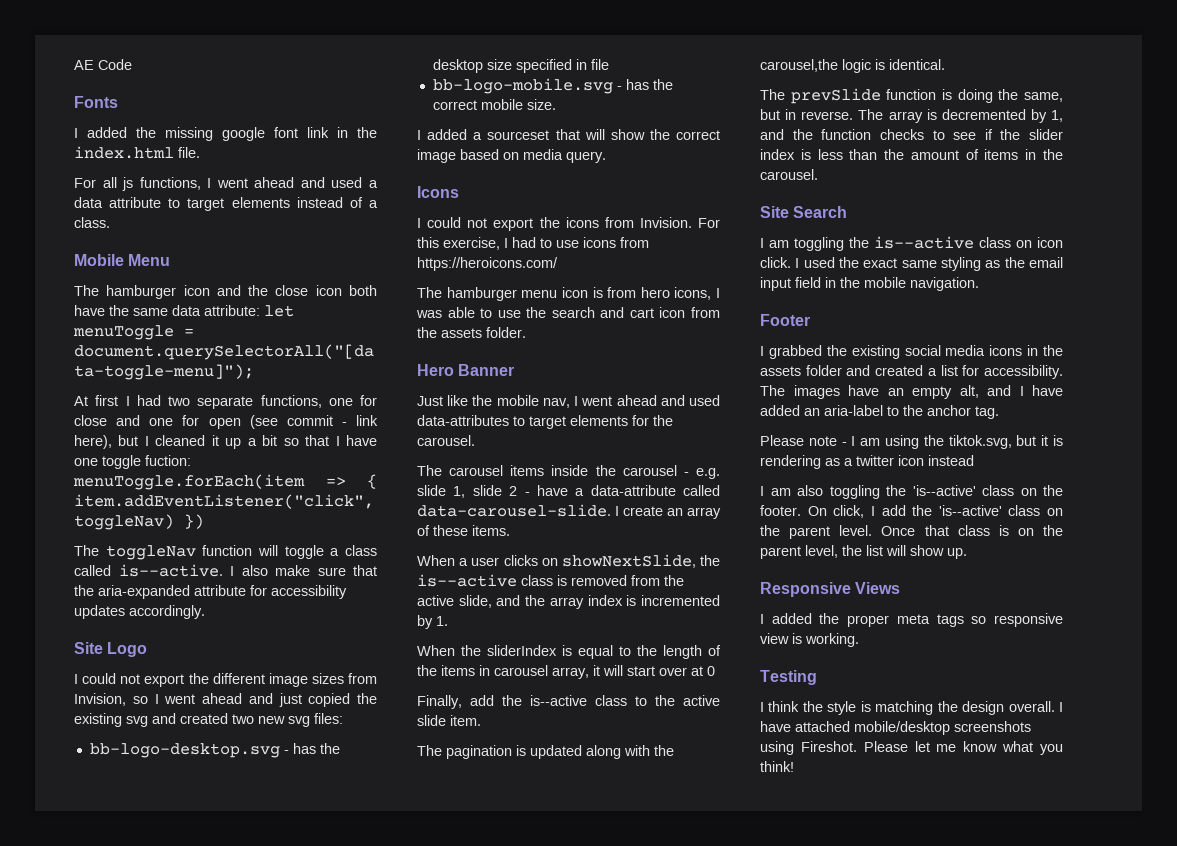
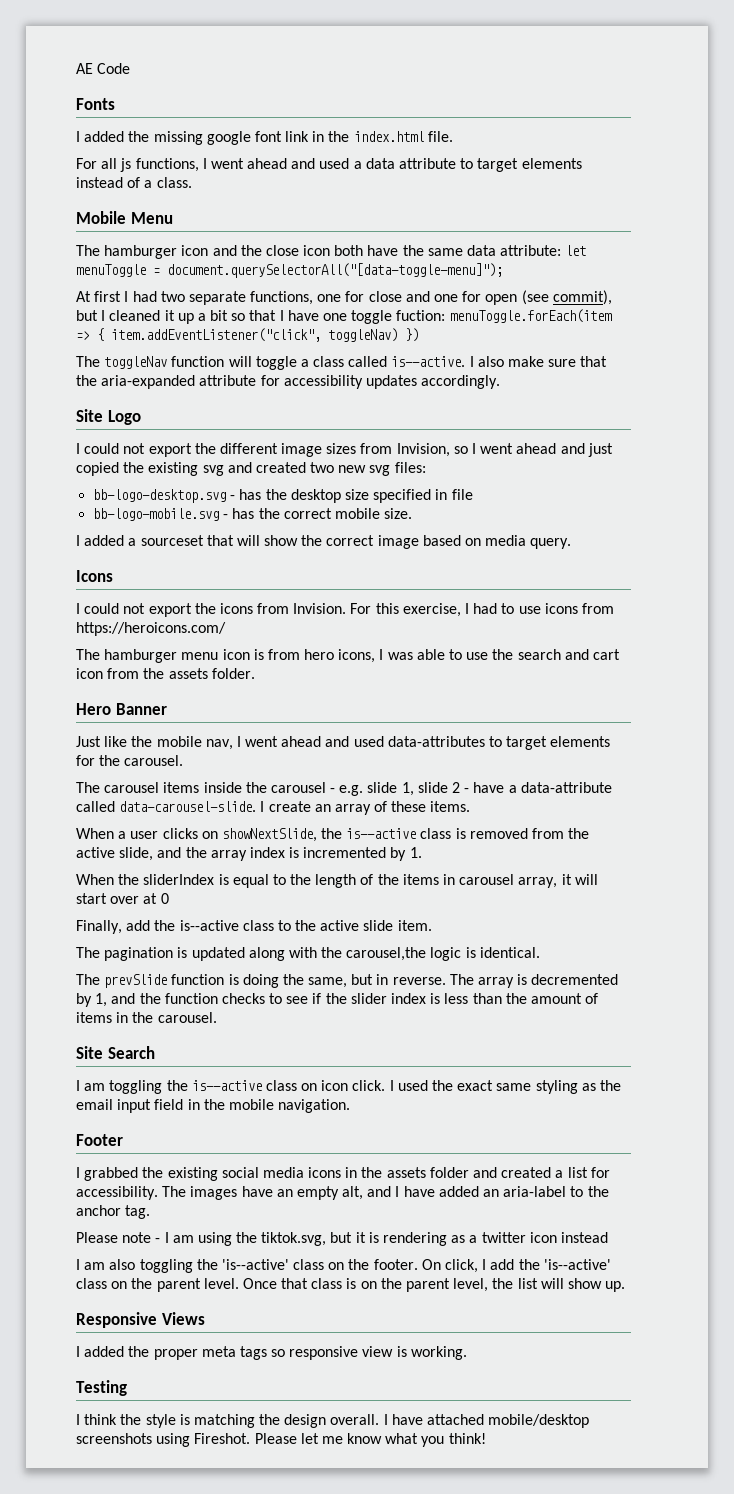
- At first I had two separate functions, one for close and one for open (see commit - link here), but I cleaned it up a bit so that I have one toggle fuction: menuToggle.forEach(item => { item.addEventListener("click", toggleNav) })
+ At first I had two separate functions, one for close and one for open (see commit), but I cleaned it up a bit so that I have one toggle fuction: menuToggle.forEach(item => { item.addEventListener("click", toggleNav) })

